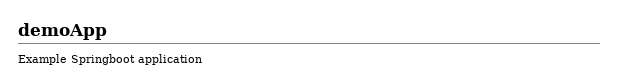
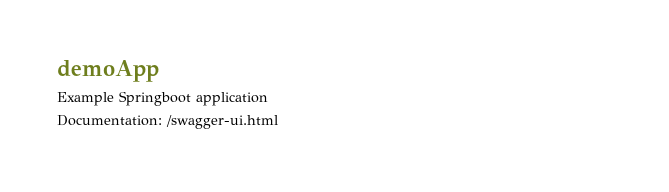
+ Documentation: /swagger-ui.html

